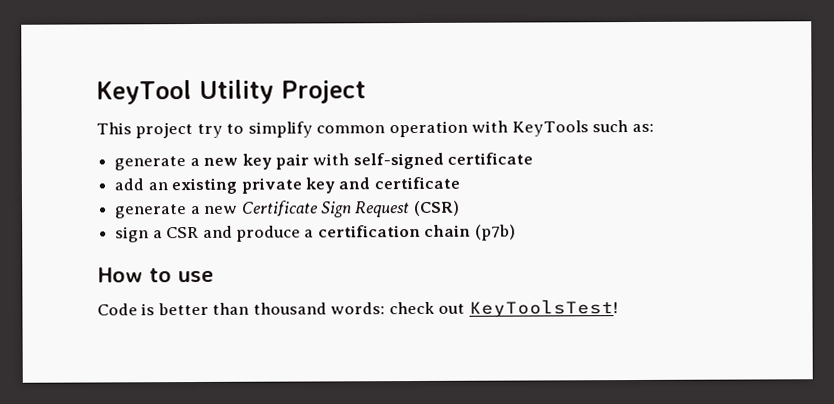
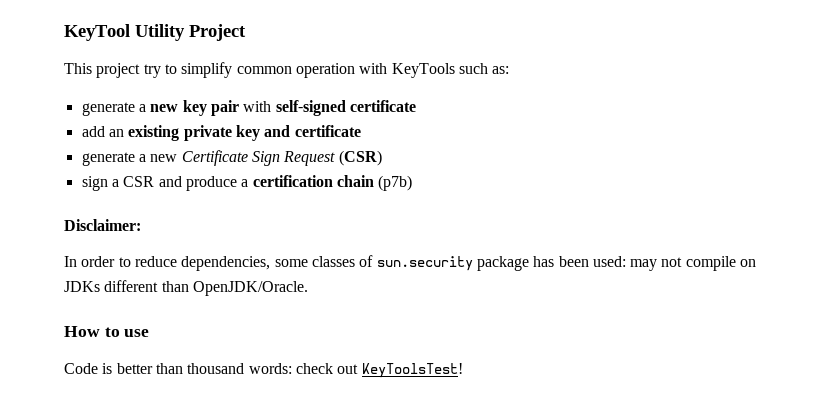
+ Disclaimer:
+ In order to reduce dependencies, some classes of sun.security package has been used: may not compile on JDKs different than OpenJDK/Oracle.

